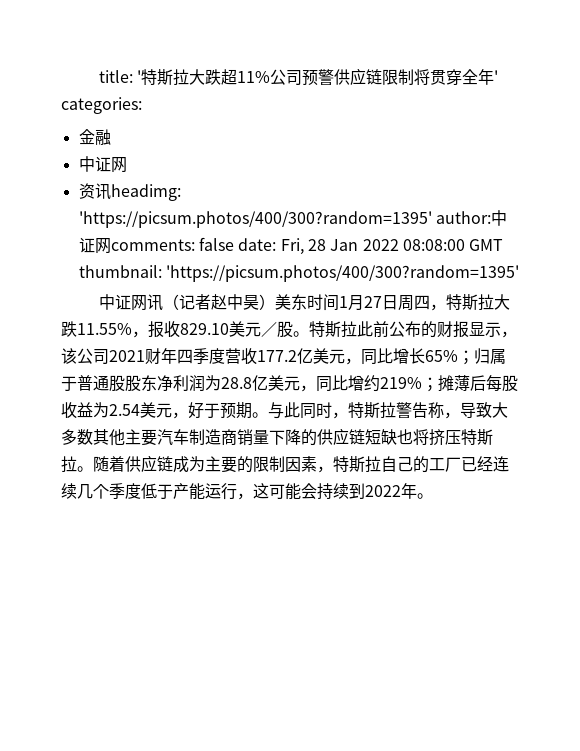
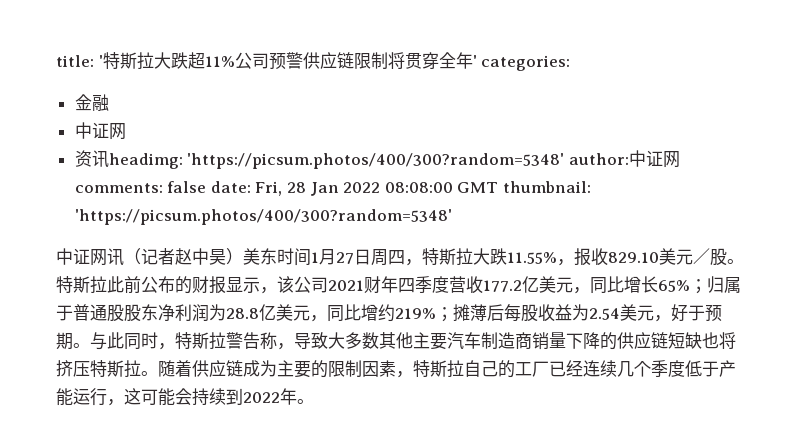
- 资讯headimg: 'https://picsum.photos/400/300?random=1395' author:中证网comments: false date: Fri, 28 Jan 2022 08:08:00 GMT thumbnail: 'https://picsum.photos/400/300?random=1395'
+ 资讯headimg: 'https://picsum.photos/400/300?random=5348' author:中证网comments: false date: Fri, 28 Jan 2022 08:08:00 GMT thumbnail: 'https://picsum.photos/400/300?random=5348'

